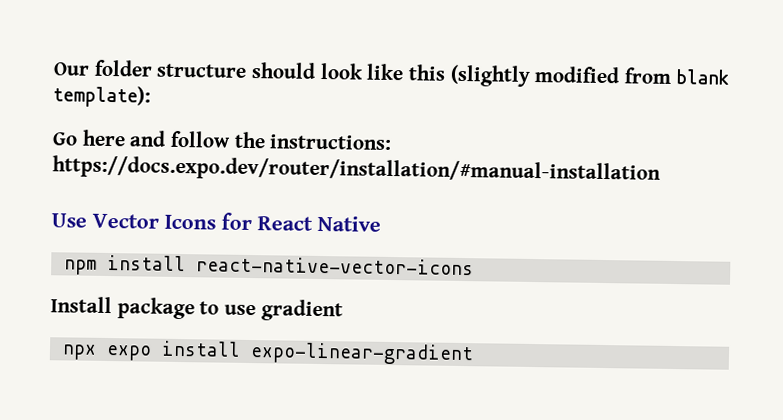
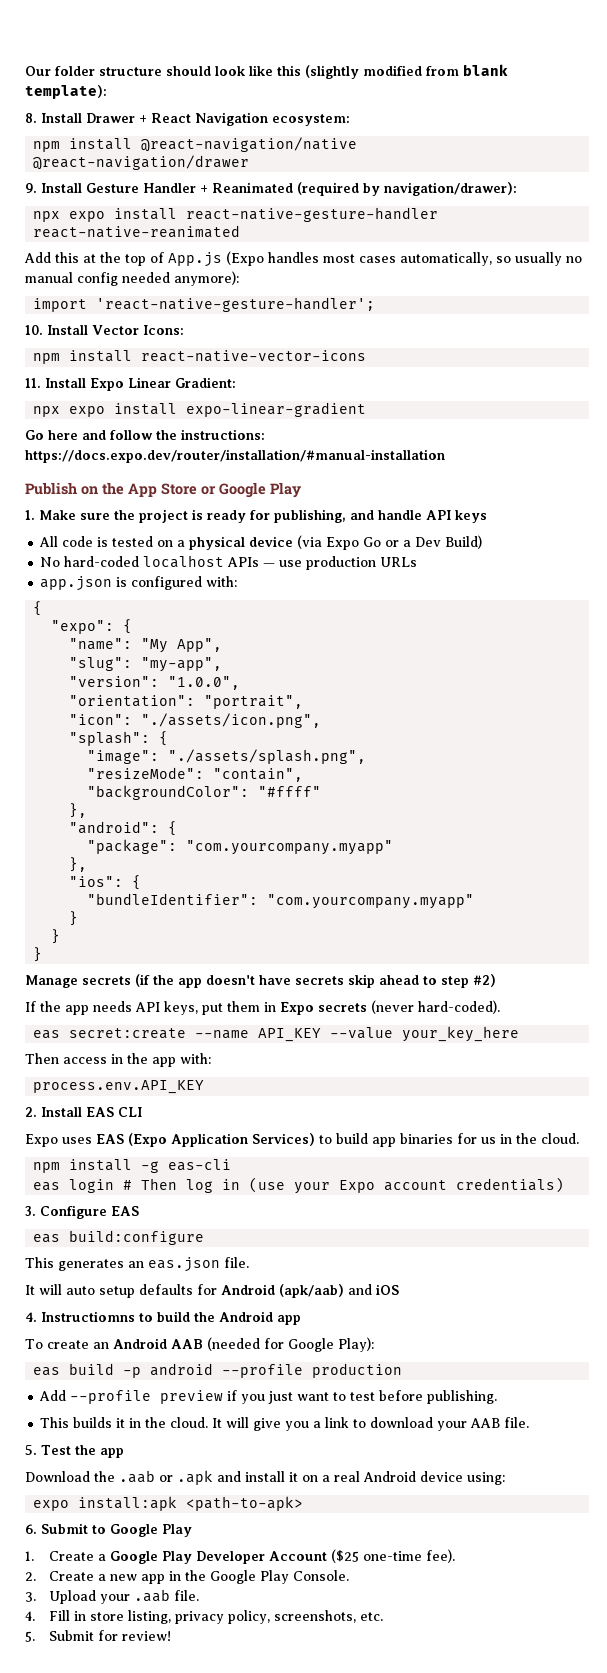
+ 8. Install Drawer + React Navigation ecosystem:
+ npm install @react-navigation/native @react-navigation/drawer
+ 9. Install Gesture Handler + Reanimated (required by navigation/drawer):
+ npx expo install react-native-gesture-handler react-native-reanimated
+ Add this at the top of App.js (Expo handles most cases automatically, so usually no manual config needed anymore):
+ import 'react-native-gesture-handler';
+ 10. Install Vector Icons:
+ npm install react-native-vector-icons
+ 11. Install Expo Linear Gradient:
+ npx expo install expo-linear-gradient
- Use Vector Icons for React Native
- npm install react-native-vector-icons
- Install package to use gradient
- npx expo install expo-linear-gradient
+ Publish on the App Store or Google Play
+ 1. Make sure the project is ready for publishing, and handle API keys
+ All code is tested on a physical device (via Expo Go or a Dev Build)
+ No hard-coded localhost APIs — use production URLs
+ app.json is configured with:
+ {
+ "expo": {
+ "name": "My App",
+ "slug": "my-app",
+ "version": "1.0.0",
+ "orientation": "portrait",
+ "icon": "./assets/icon.png",
+ "splash": {
+ "image": "./assets/splash.png",
+ "resizeMode": "contain",
+ "backgroundColor": "#ffff"
+ },
+ "android": {
+ "package": "com.yourcompany.myapp"
+ },
+ "ios": {
+ "bundleIdentifier": "com.yourcompany.myapp"
+ }
+ }
+ }
+ Manage secrets (if the app doesn't have secrets skip ahead to step #2)
+ If the app needs API keys, put them in Expo secrets (never hard-coded).
+ eas secret:create --name API_KEY --value your_key_here
+ Then access in the app with:
+ process.env.API_KEY
+ 2. Install EAS CLI
+ Expo uses EAS (Expo Application Services) to build app binaries for us in the cloud.
+ npm install -g eas-cli
+ eas login # Then log in (use your Expo account credentials)
+ 3. Configure EAS
+ eas build:configure
+ This generates an eas.json file.
+ It will auto setup defaults for Android (apk/aab) and iOS
+ 4. Instructiomns to build the Android app
+ To create an Android AAB (needed for Google Play):
+ eas build -p android --profile production
+ Add --profile preview if you just want to test before publishing.
+ This builds it in the cloud. It will give you a link to download your AAB file.
+ 5. Test the app
+ Download the .aab or .apk and install it on a real Android device using:
+ expo install:apk <path-to-apk>
+ 6. Submit to Google Play
+ 1. Create a Google Play Developer Account ($25 one-time fee).
+ 2. Create a new app in the Google Play Console.
+ 3. Upload your .aab file.
+ 4. Fill in store listing, privacy policy, screenshots, etc.
+ 5. Submit for review!

